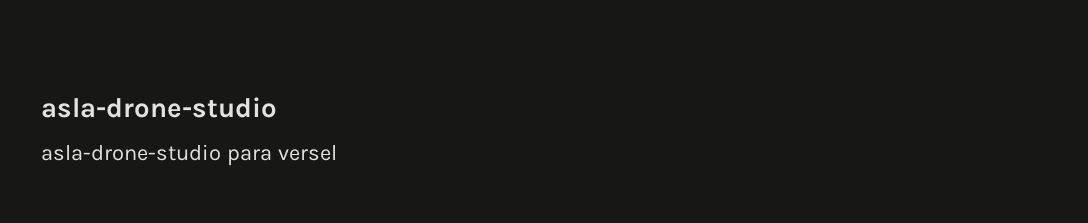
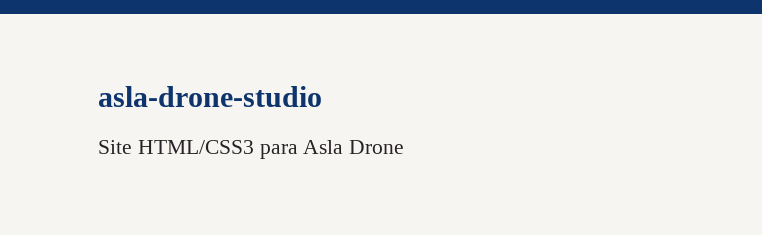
- asla-drone-studio para versel
+ Site HTML/CSS3 para Asla Drone

